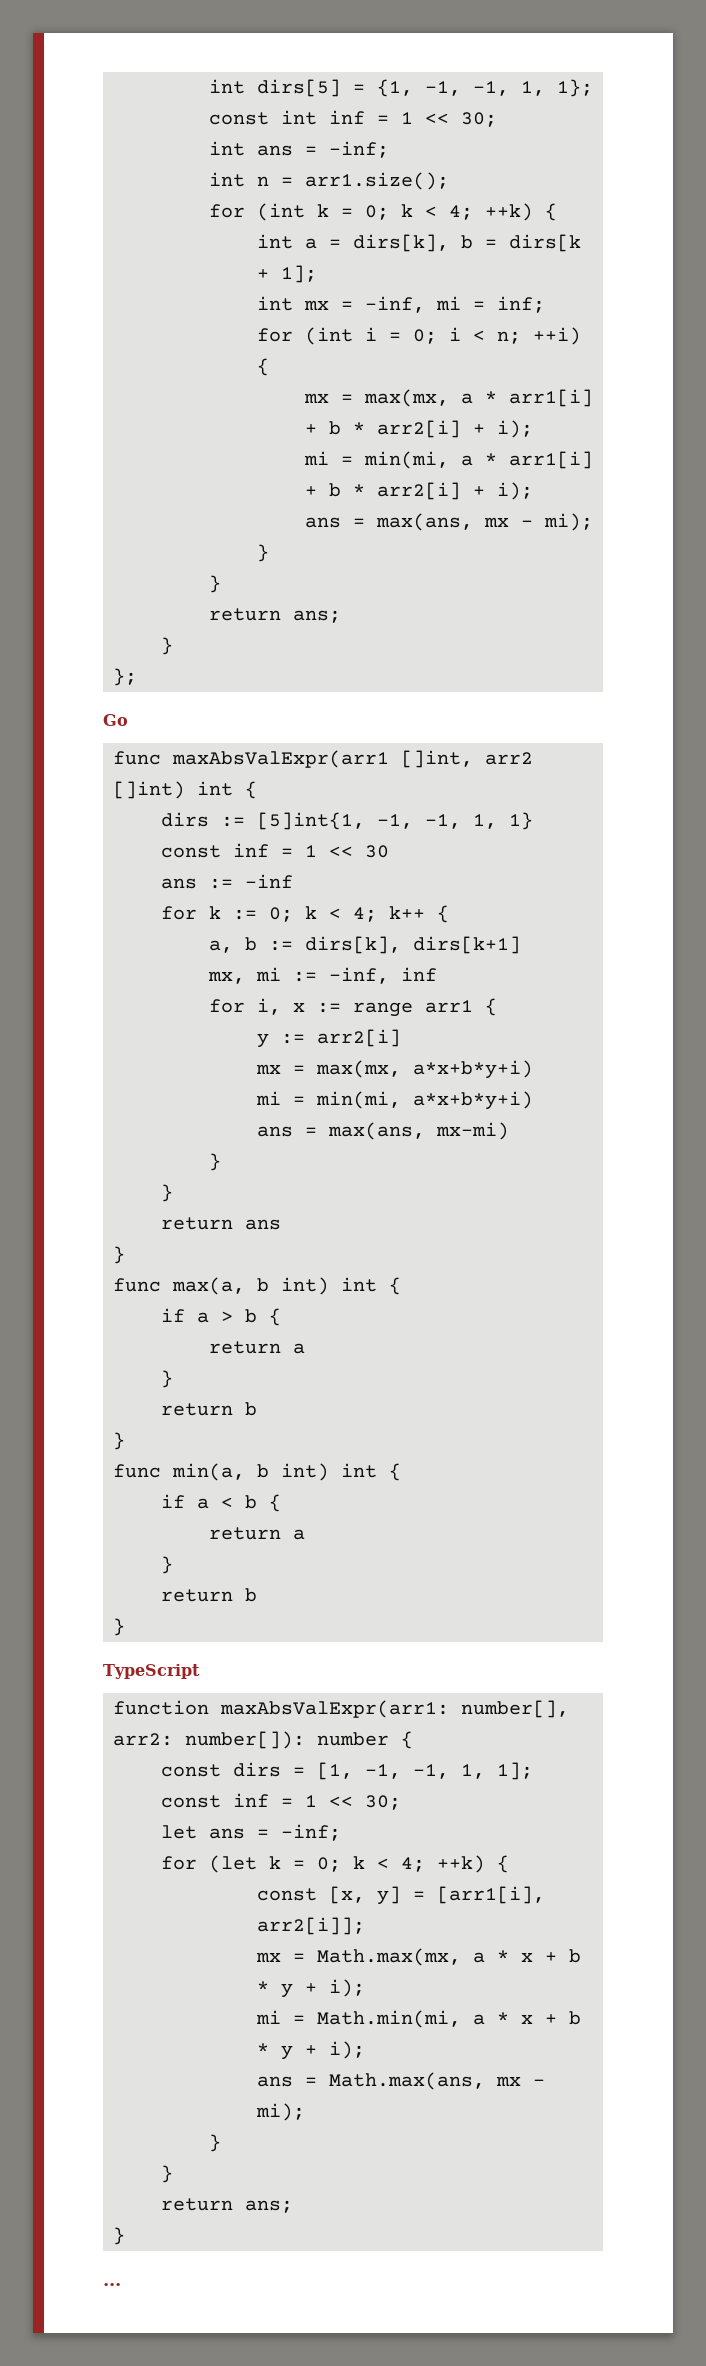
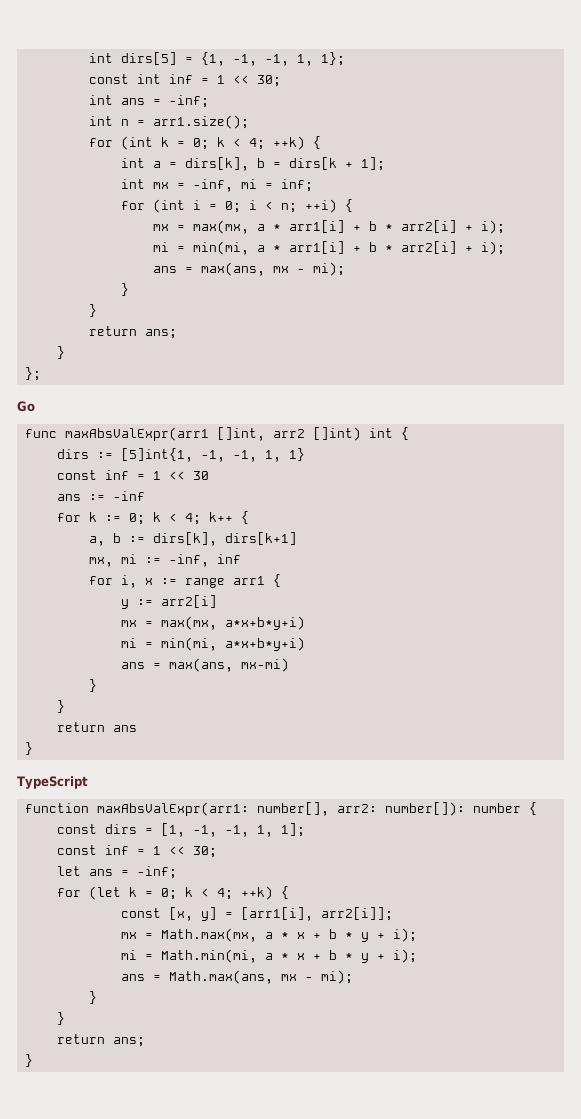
- func max(a, b int) int {
- if a > b {
- return a
- }
- return b
- }
- func min(a, b int) int {
- if a < b {
- return a
- }
- return b
- }
- ...

